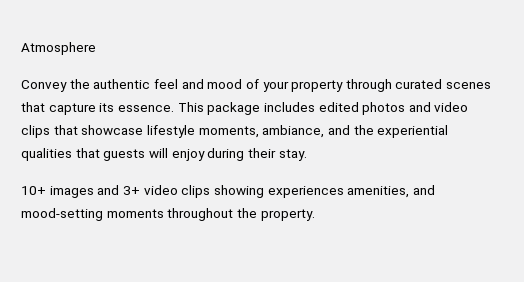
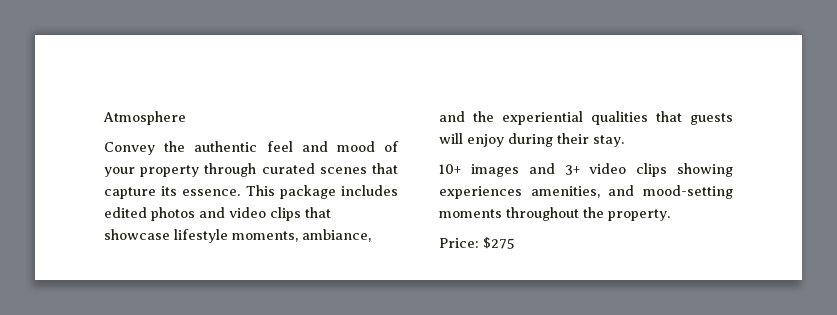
+ Price: $275

